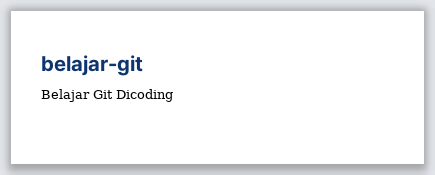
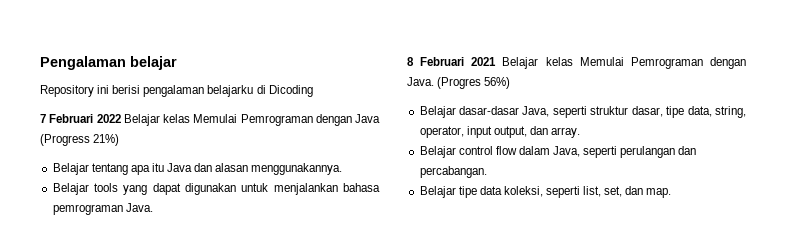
- belajar-git
- Belajar Git Dicoding
+ Pengalaman belajar
+ Repository ini berisi pengalaman belajarku di Dicoding
+ 7 Februari 2022 Belajar kelas Memulai Pemrograman dengan Java (Progress 21%)
+ Belajar tentang apa itu Java dan alasan menggunakannya.
+ Belajar tools yang dapat digunakan untuk menjalankan bahasa pemrograman Java.
+ 8 Februari 2021 Belajar kelas Memulai Pemrograman dengan Java. (Progres 56%)
+ Belajar dasar-dasar Java, seperti struktur dasar, tipe data, string, operator, input output, dan array.
+ Belajar control flow dalam Java, seperti perulangan dan percabangan.
+ Belajar tipe data koleksi, seperti list, set, dan map.

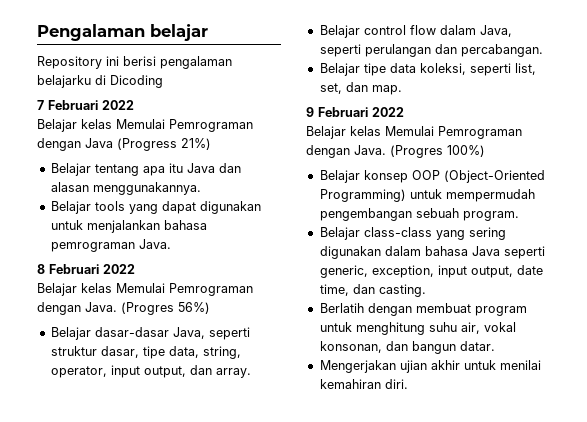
- 7 Februari 2022 Belajar kelas Memulai Pemrograman dengan Java (Progress 21%)
+ 7 Februari 2022
+ Belajar kelas Memulai Pemrograman dengan Java (Progress 21%)
- 8 Februari 2021 Belajar kelas Memulai Pemrograman dengan Java.
+ 8 Februari 2022
+ Belajar kelas Memulai Pemrograman dengan Java.
+ 9 Februari 2022
+ Belajar kelas Memulai Pemrograman dengan Java. (Progres 100%)
+ Belajar konsep OOP (Object-Oriented Programming) untuk mempermudah pengembangan sebuah program.
+ Belajar class-class yang sering digunakan dalam bahasa Java seperti generic, exception, input output, date time, dan casting.
+ Berlatih dengan membuat program untuk menghitung suhu air, vokal konsonan, dan bangun datar.
+ Mengerjakan ujian akhir untuk menilai kemahiran diri.

